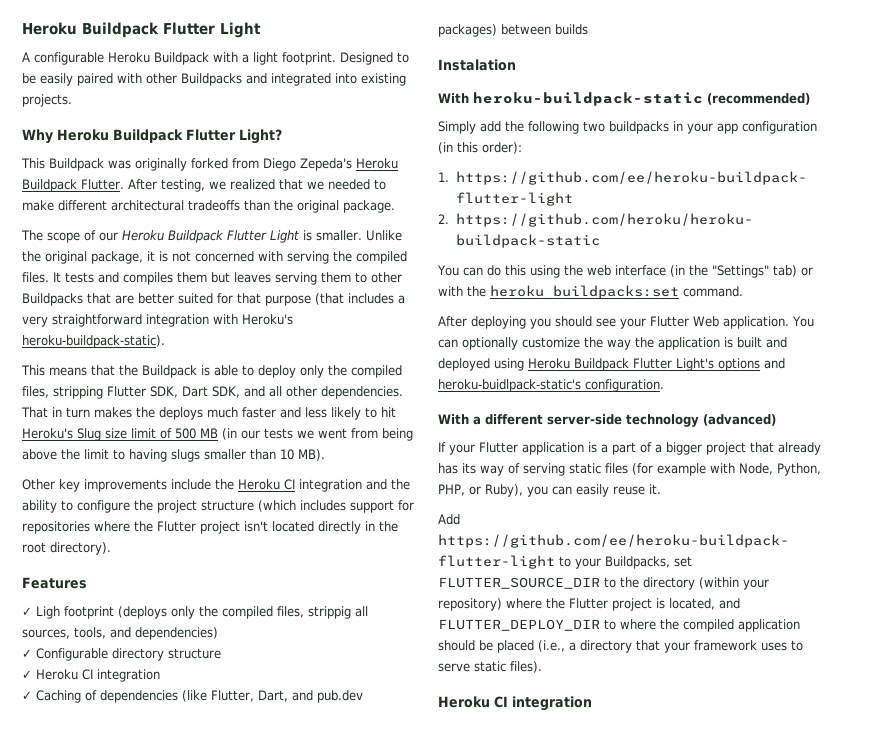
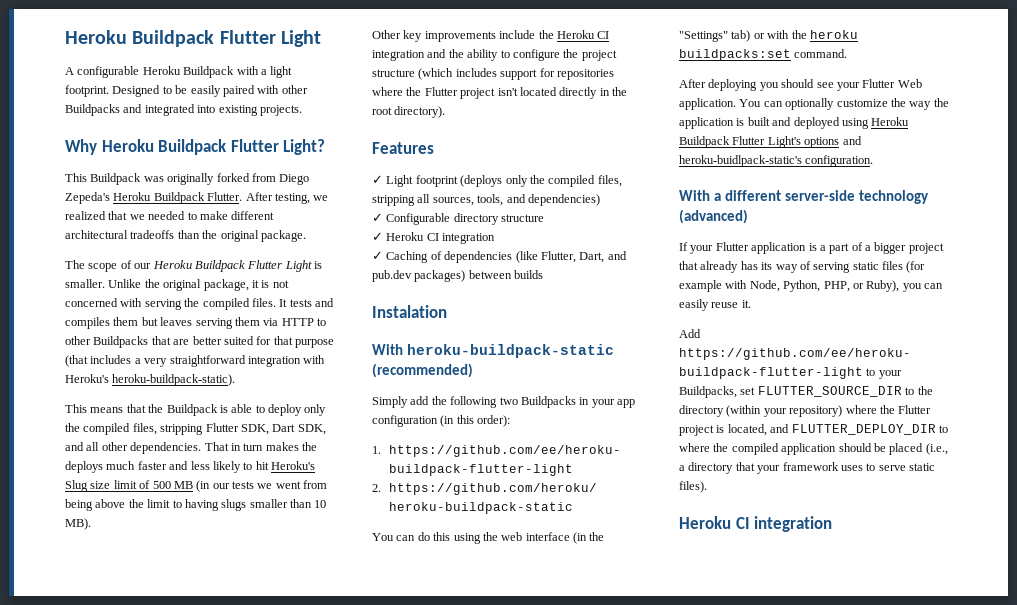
- It tests and compiles them but leaves serving them to other Buildpacks that are better suited for that purpose (that includes a very straightforward integration with Heroku's heroku-buildpack-static).
+ It tests and compiles them but leaves serving them via HTTP to other Buildpacks that are better suited for that purpose (that includes a very straightforward integration with Heroku's heroku-buildpack-static).
- ✓ Ligh footprint (deploys only the compiled files, strippig all sources, tools, and dependencies)
+ ✓ Light footprint (deploys only the compiled files, stripping all sources, tools, and dependencies)
- Simply add the following two buildpacks in your app configuration (in this order):
+ Simply add the following two Buildpacks in your app configuration (in this order):

